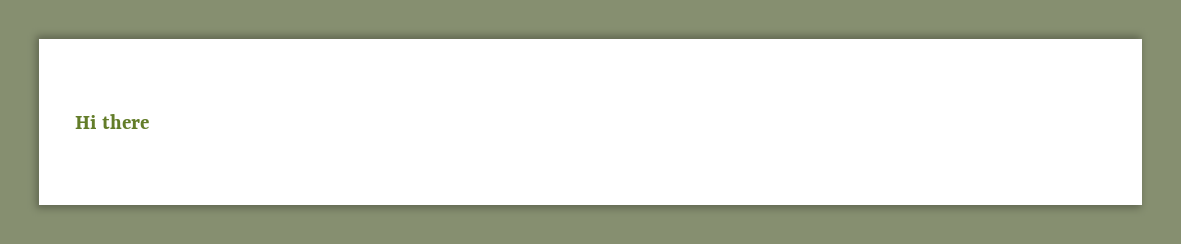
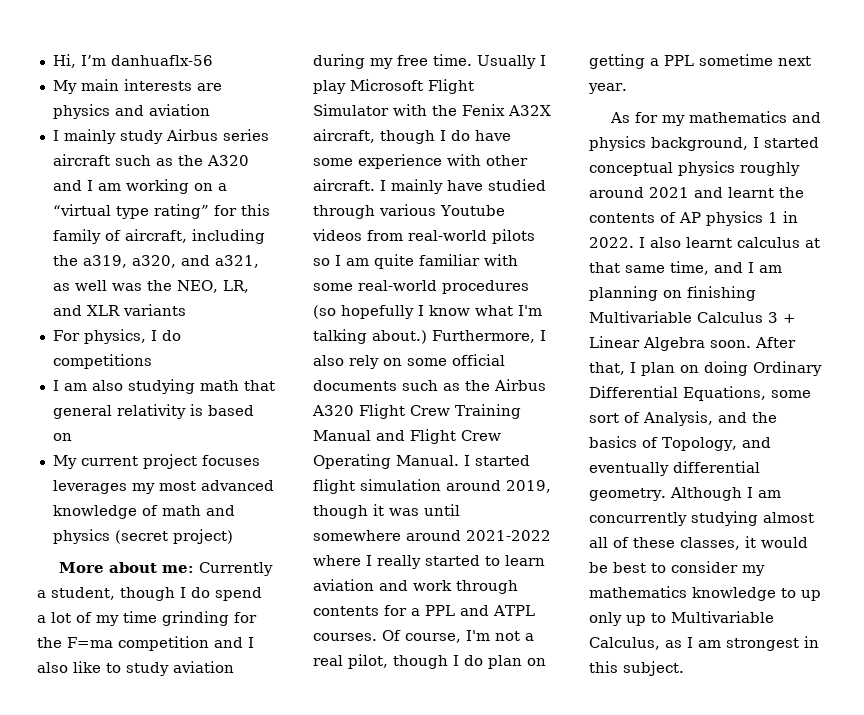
- Hi there
+ Hi, I’m danhuaflx-56
+ My main interests are physics and aviation
+ I mainly study Airbus series aircraft such as the A320 and I am working on a “virtual type rating” for this family of aircraft, including the a319, a320, and a321, as well was the NEO, LR, and XLR variants
+ For physics, I do competitions
+ I am also studying math that general relativity is based on
+ My current project focuses leverages my most advanced knowledge of math and physics (secret project)
+ More about me: Currently a student, though I do spend a lot of my time grinding for the F=ma competition and I also like to study aviation during my free time. Usually I play Microsoft Flight Simulator with the Fenix A32X aircraft, though I do have some experience with other aircraft. I mainly have studied through various Youtube videos from real-world pilots so I am quite familiar with some real-world procedures (so hopefully I know what I'm talking about.) Furthermore, I also rely on some official documents such as the Airbus A320 Flight Crew Training Manual and Flight Crew Operating Manual. I started flight simulation around 2019, though it was until somewhere around 2021-2022 where I really started to learn aviation and work through contents for a PPL and ATPL courses. Of course, I'm not a real pilot, though I do plan on getting a PPL sometime next year.
+ As for my mathematics and physics background, I started conceptual physics roughly around 2021 and learnt the contents of AP physics 1 in 2022. I also learnt calculus at that same time, and I am planning on finishing Multivariable Calculus 3 + Linear Algebra soon. After that, I plan on doing Ordinary Differential Equations, some sort of Analysis, and the basics of Topology, and eventually differential geometry. Although I am concurrently studying almost all of these classes, it would be best to consider my mathematics knowledge to up only up to Multivariable Calculus, as I am strongest in this subject.

